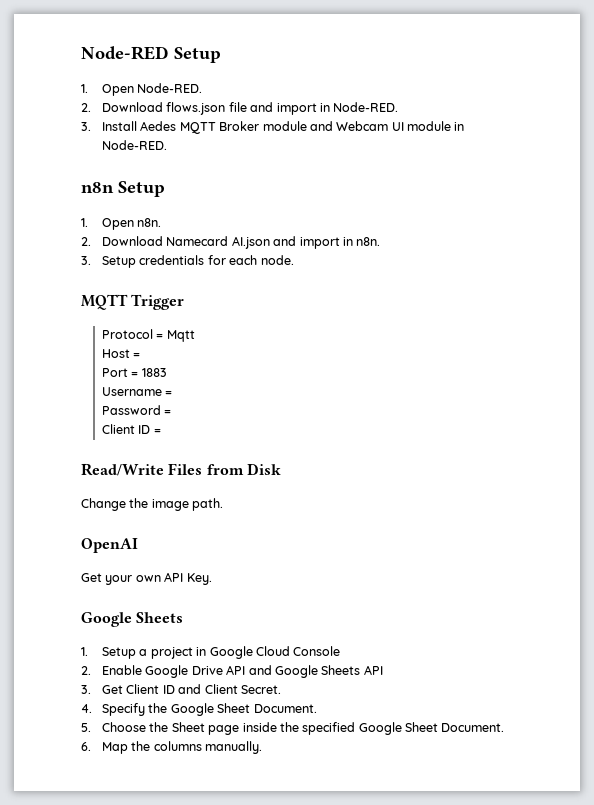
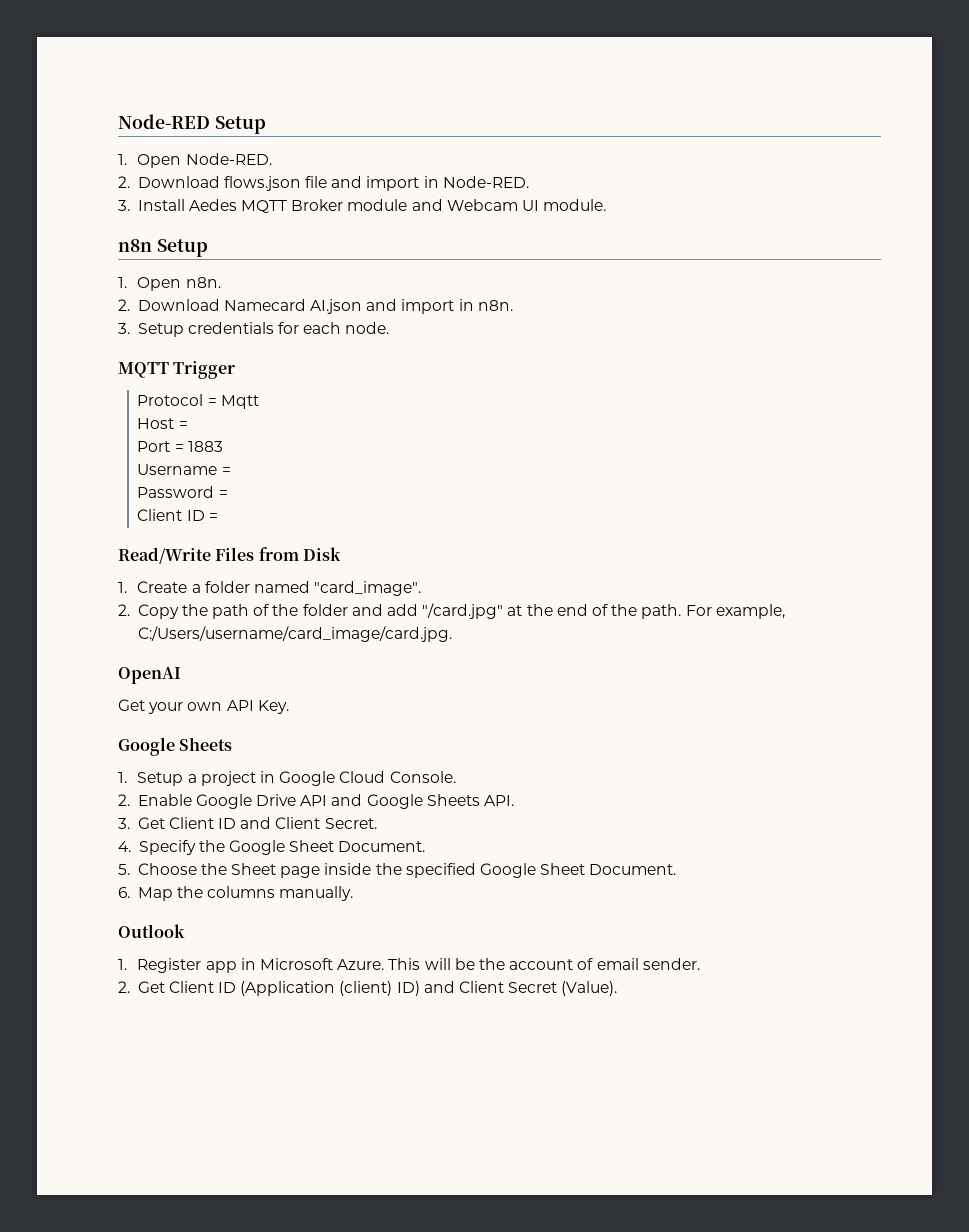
- 3. Install Aedes MQTT Broker module and Webcam UI module in Node-RED.
+ 3. Install Aedes MQTT Broker module and Webcam UI module.
- Change the image path.
+ 1. Create a folder named "card_image".
+ 2. Copy the path of the folder and add "/card.jpg" at the end of the path. For example, C:/Users/username/card_image/card.jpg.
- 1. Setup a project in Google Cloud Console
+ 1. Setup a project in Google Cloud Console.
- 2. Enable Google Drive API and Google Sheets API
+ 2. Enable Google Drive API and Google Sheets API.
+ Outlook
+ 1. Register app in Microsoft Azure. This will be the account of email sender.
+ 2. Get Client ID (Application (client) ID) and Client Secret (Value).

